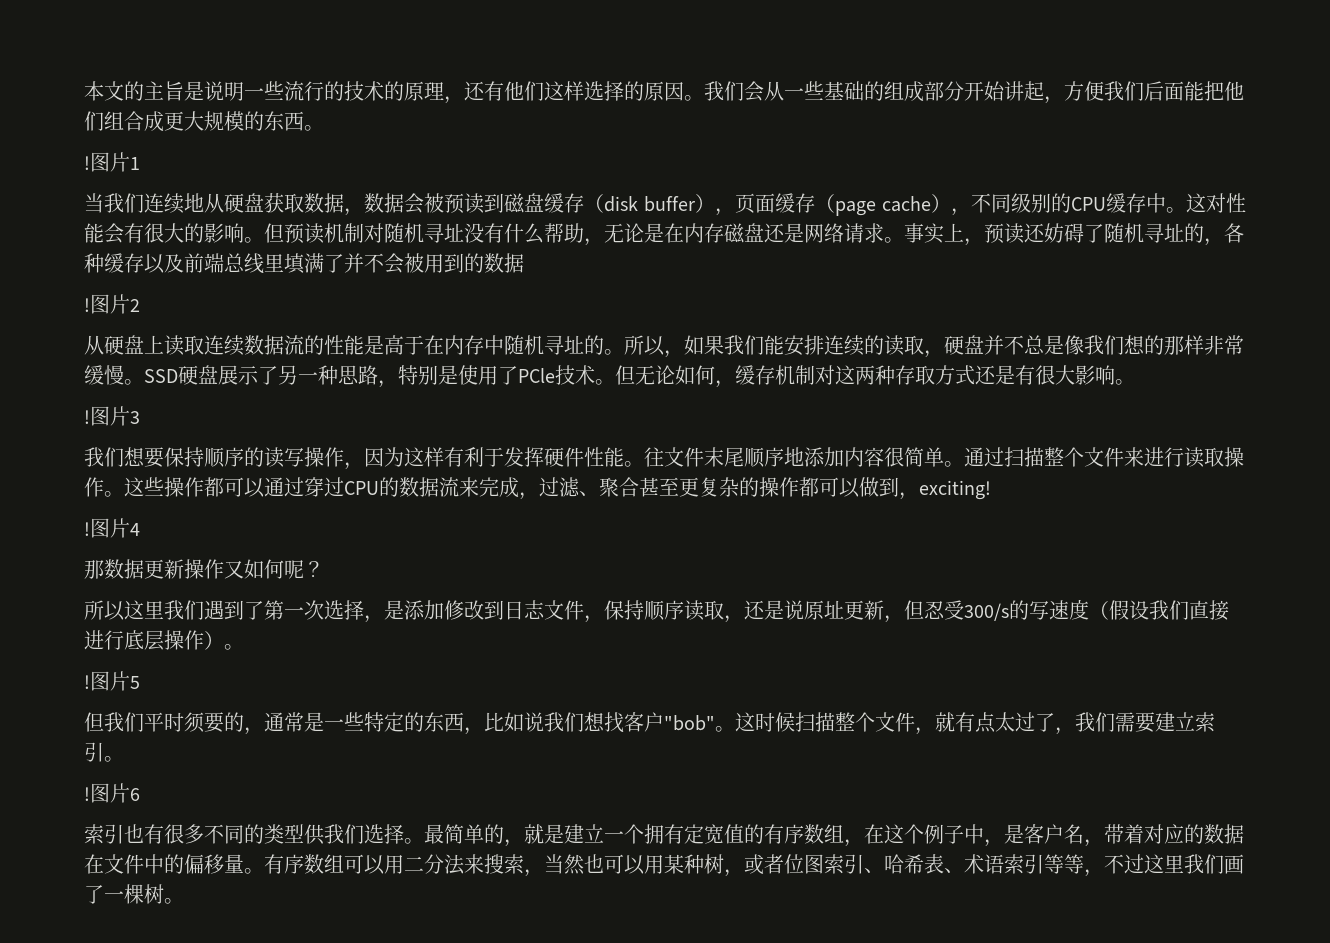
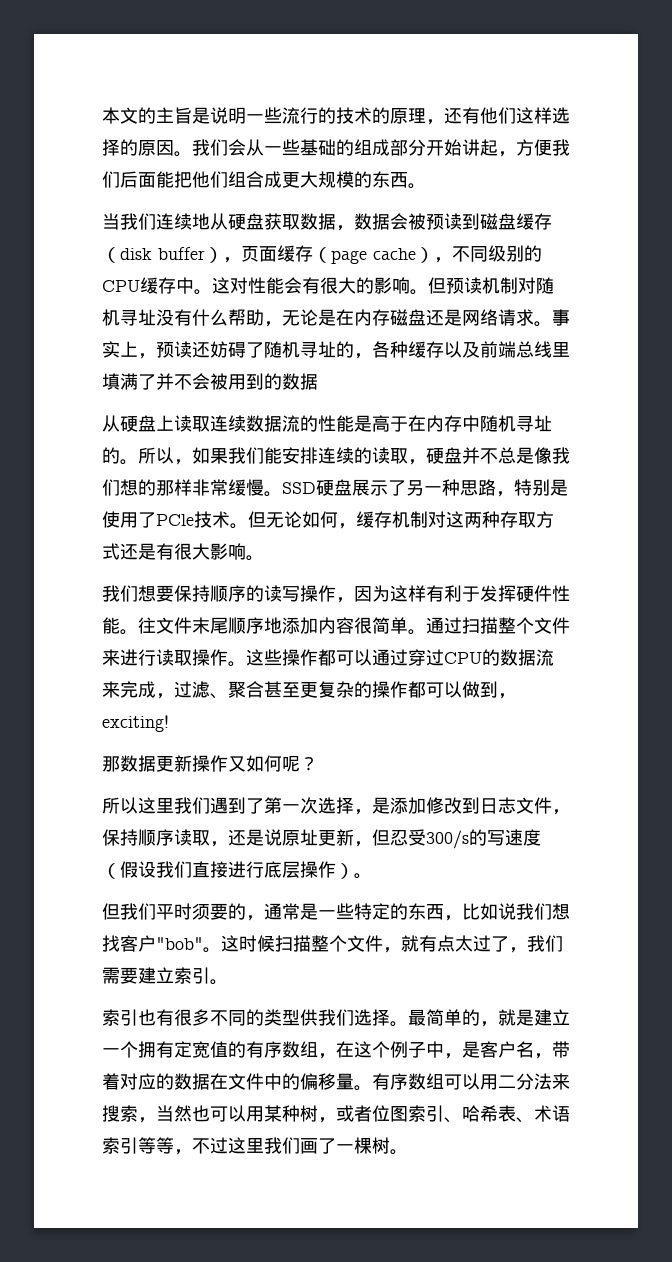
- !图片1
- !图片2
- !图片3
- !图片4
- !图片5
- !图片6

